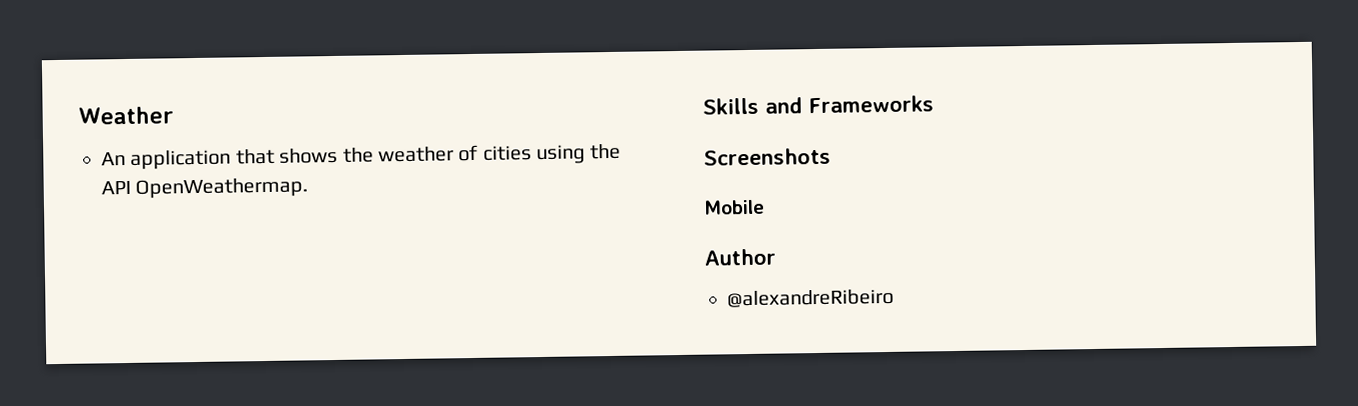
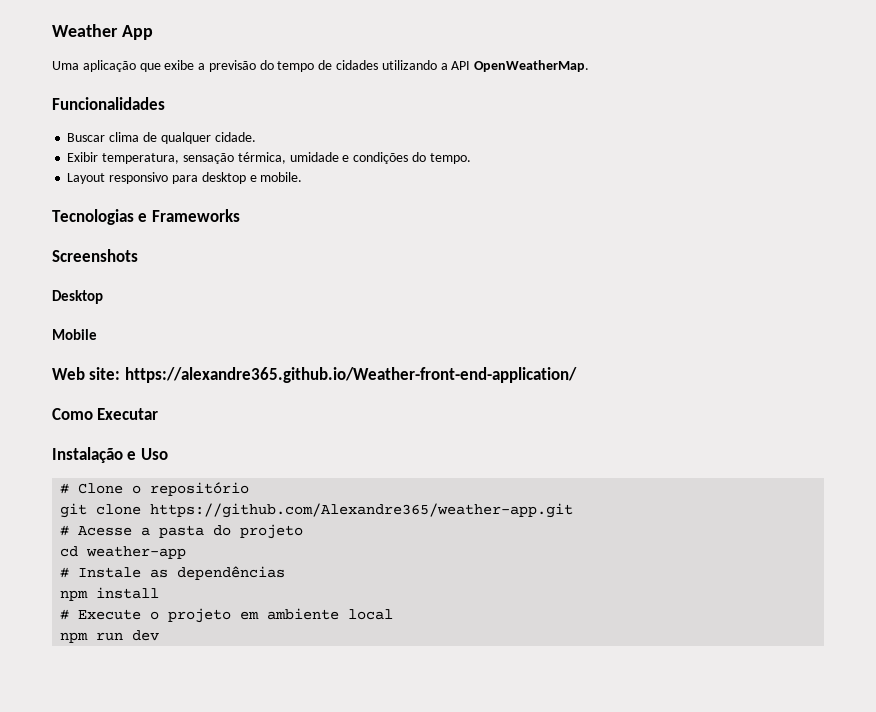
- Weather
- An application that shows the weather of cities using the API OpenWeathermap.
- Skills and Frameworks
+ Weather App
+ Uma aplicação que exibe a previsão do tempo de cidades utilizando a API OpenWeatherMap.
+ Funcionalidades
+ Buscar clima de qualquer cidade.
+ Exibir temperatura, sensação térmica, umidade e condições do tempo.
+ Layout responsivo para desktop e mobile.
+ Tecnologias e Frameworks
+ Desktop
- Author
- @alexandreRibeiro
+ Web site: https://alexandre365.github.io/Weather-front-end-application/
+ Como Executar
+ Instalação e Uso
+ # Clone o repositório
+ git clone https://github.com/Alexandre365/weather-app.git
+ # Acesse a pasta do projeto
+ cd weather-app
+ # Instale as dependências
+ npm install
+ # Execute o projeto em ambiente local
+ npm run dev

